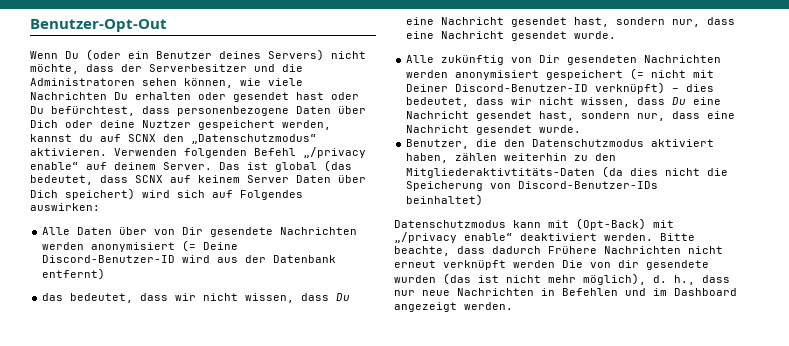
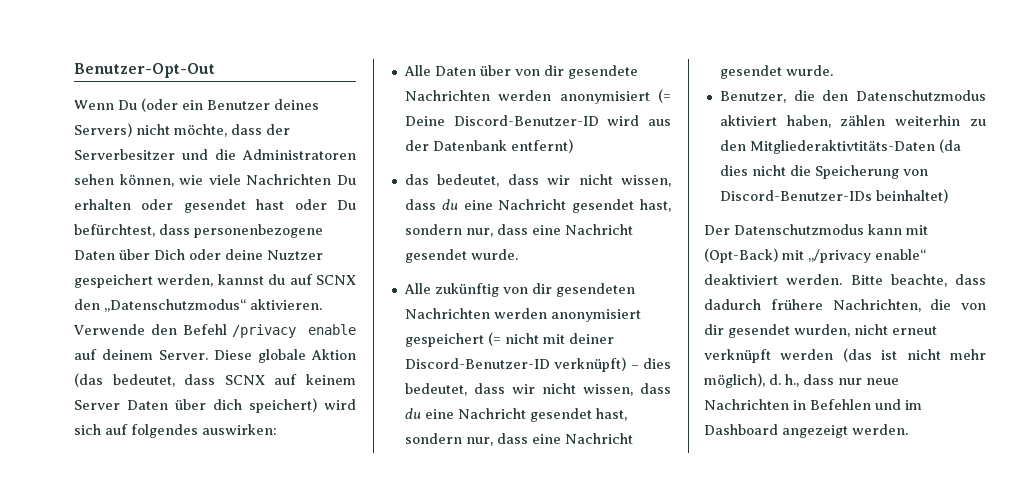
- Verwenden folgenden Befehl „/privacy enable“ auf deinem Server. Das ist global (das bedeutet, dass SCNX auf keinem Server Daten über Dich speichert) wird sich auf Folgendes auswirken:
+ Verwende den Befehl /privacy enable auf deinem Server. Diese globale Aktion (das bedeutet, dass SCNX auf keinem Server Daten über dich speichert) wird sich auf folgendes auswirken:
- Alle Daten über von Dir gesendete Nachrichten werden anonymisiert (= Deine Discord-Benutzer-ID wird aus der Datenbank entfernt)
+ Alle Daten über von dir gesendete Nachrichten werden anonymisiert (= Deine Discord-Benutzer-ID wird aus der Datenbank entfernt)
- das bedeutet, dass wir nicht wissen, dass Du eine Nachricht gesendet hast, sondern nur, dass eine Nachricht gesendet wurde.
+ das bedeutet, dass wir nicht wissen, dass du eine Nachricht gesendet hast, sondern nur, dass eine Nachricht gesendet wurde.
- Alle zukünftig von Dir gesendeten Nachrichten werden anonymisiert gespeichert (= nicht mit Deiner Discord-Benutzer-ID verknüpft) – dies bedeutet, dass wir nicht wissen, dass Du eine Nachricht gesendet hast, sondern nur, dass eine Nachricht gesendet wurde.
+ Alle zukünftig von dir gesendeten Nachrichten werden anonymisiert gespeichert (= nicht mit deiner Discord-Benutzer-ID verknüpft) – dies bedeutet, dass wir nicht wissen, dass du eine Nachricht gesendet hast, sondern nur, dass eine Nachricht gesendet wurde.
- Datenschutzmodus kann mit (Opt-Back) mit „/privacy enable“ deaktiviert werden.
+ Der Datenschutzmodus kann mit (Opt-Back) mit „/privacy enable“ deaktiviert werden.
- Bitte beachte, dass dadurch Frühere Nachrichten nicht erneut verknüpft werden Die von dir gesendete wurden (das ist nicht mehr möglich), d. h., dass nur neue Nachrichten in Befehlen und im Dashboard angezeigt werden.
+ Bitte beachte, dass dadurch frühere Nachrichten, die von dir gesendet wurden, nicht erneut verknüpft werden (das ist nicht mehr möglich), d. h., dass nur neue Nachrichten in Befehlen und im Dashboard angezeigt werden.

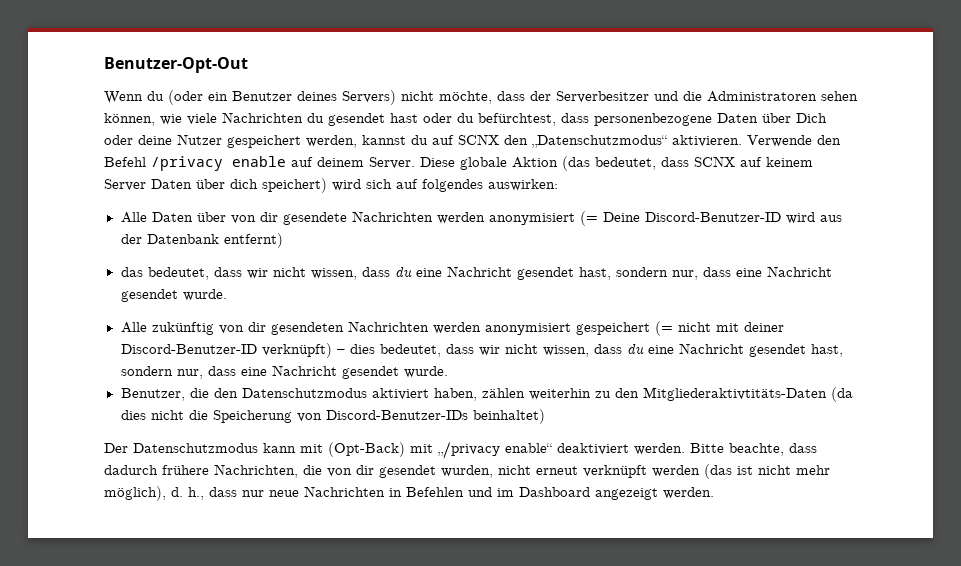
- Wenn Du (oder ein Benutzer deines Servers) nicht möchte, dass der Serverbesitzer und die Administratoren sehen können, wie viele Nachrichten Du erhalten oder gesendet hast oder Du befürchtest, dass personenbezogene Daten über Dich oder deine Nuztzer gespeichert werden, kannst du auf SCNX den „Datenschutzmodus“ aktivieren.
+ Wenn du (oder ein Benutzer deines Servers) nicht möchte, dass der Serverbesitzer und die Administratoren sehen können, wie viele Nachrichten du gesendet hast oder du befürchtest, dass personenbezogene Daten über Dich oder deine Nutzer gespeichert werden, kannst du auf SCNX den „Datenschutzmodus“ aktivieren.

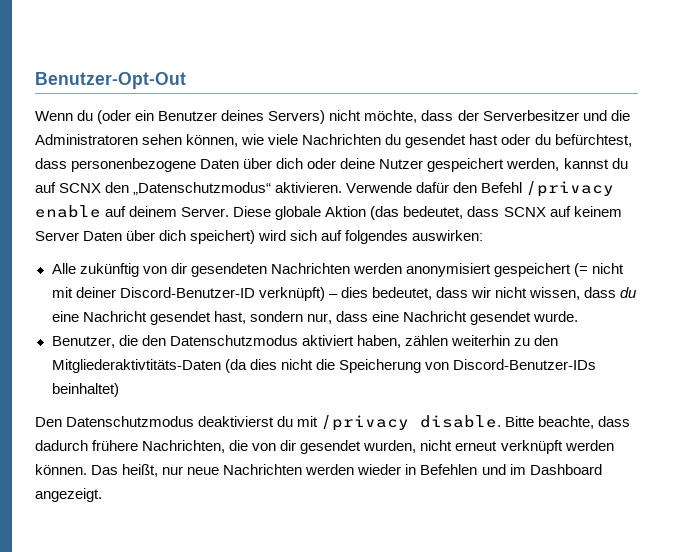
- Wenn du (oder ein Benutzer deines Servers) nicht möchte, dass der Serverbesitzer und die Administratoren sehen können, wie viele Nachrichten du gesendet hast oder du befürchtest, dass personenbezogene Daten über Dich oder deine Nutzer gespeichert werden, kannst du auf SCNX den „Datenschutzmodus“ aktivieren.
+ Wenn du (oder ein Benutzer deines Servers) nicht möchte, dass der Serverbesitzer und die Administratoren sehen können, wie viele Nachrichten du gesendet hast oder du befürchtest, dass personenbezogene Daten über dich oder deine Nutzer gespeichert werden, kannst du auf SCNX den „Datenschutzmodus“ aktivieren.
- Verwende den Befehl /privacy enable auf deinem Server.
+ Verwende dafür den Befehl /privacy enable auf deinem Server.
- Alle Daten über von dir gesendete Nachrichten werden anonymisiert (= Deine Discord-Benutzer-ID wird aus der Datenbank entfernt)
- das bedeutet, dass wir nicht wissen, dass du eine Nachricht gesendet hast, sondern nur, dass eine Nachricht gesendet wurde.
- Der Datenschutzmodus kann mit (Opt-Back) mit „/privacy enable“ deaktiviert werden.
+ Den Datenschutzmodus deaktivierst du mit /privacy disable.
- Bitte beachte, dass dadurch frühere Nachrichten, die von dir gesendet wurden, nicht erneut verknüpft werden (das ist nicht mehr möglich), d. h., dass nur neue Nachrichten in Befehlen und im Dashboard angezeigt werden.
+ Bitte beachte, dass dadurch frühere Nachrichten, die von dir gesendet wurden, nicht erneut verknüpft werden können. Das heißt, nur neue Nachrichten werden wieder in Befehlen und im Dashboard angezeigt.

